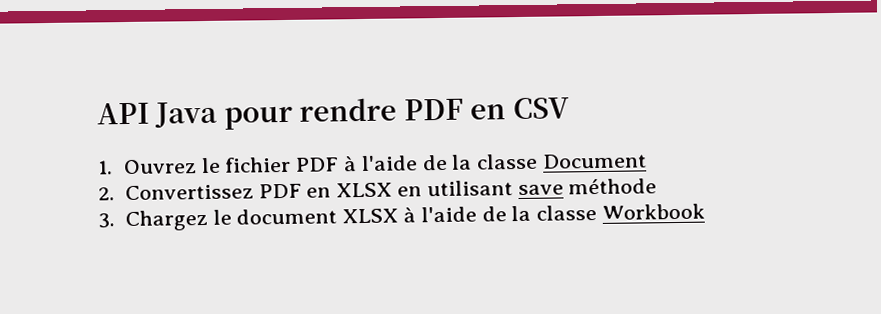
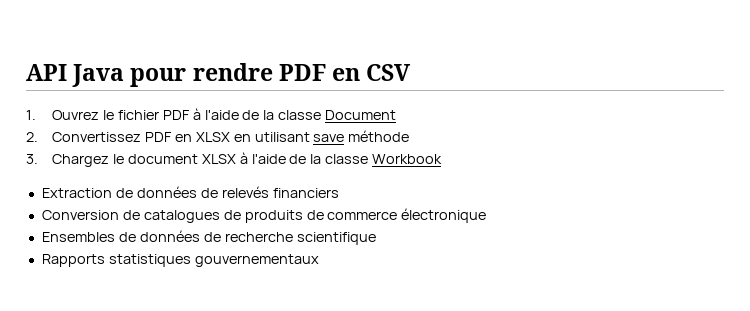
+ Extraction de données de relevés financiers
+ Conversion de catalogues de produits de commerce électronique
+ Ensembles de données de recherche scientifique
+ Rapports statistiques gouvernementaux

